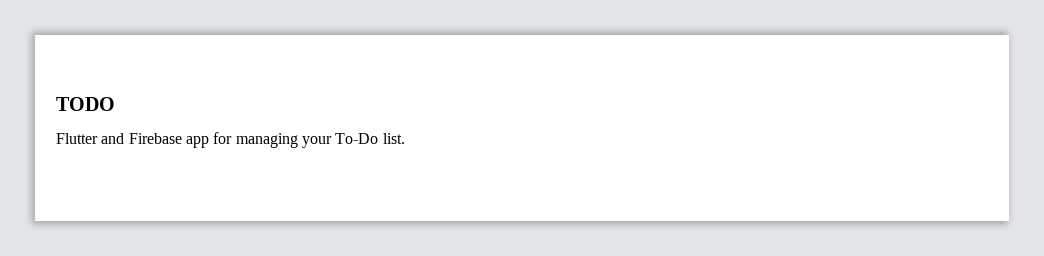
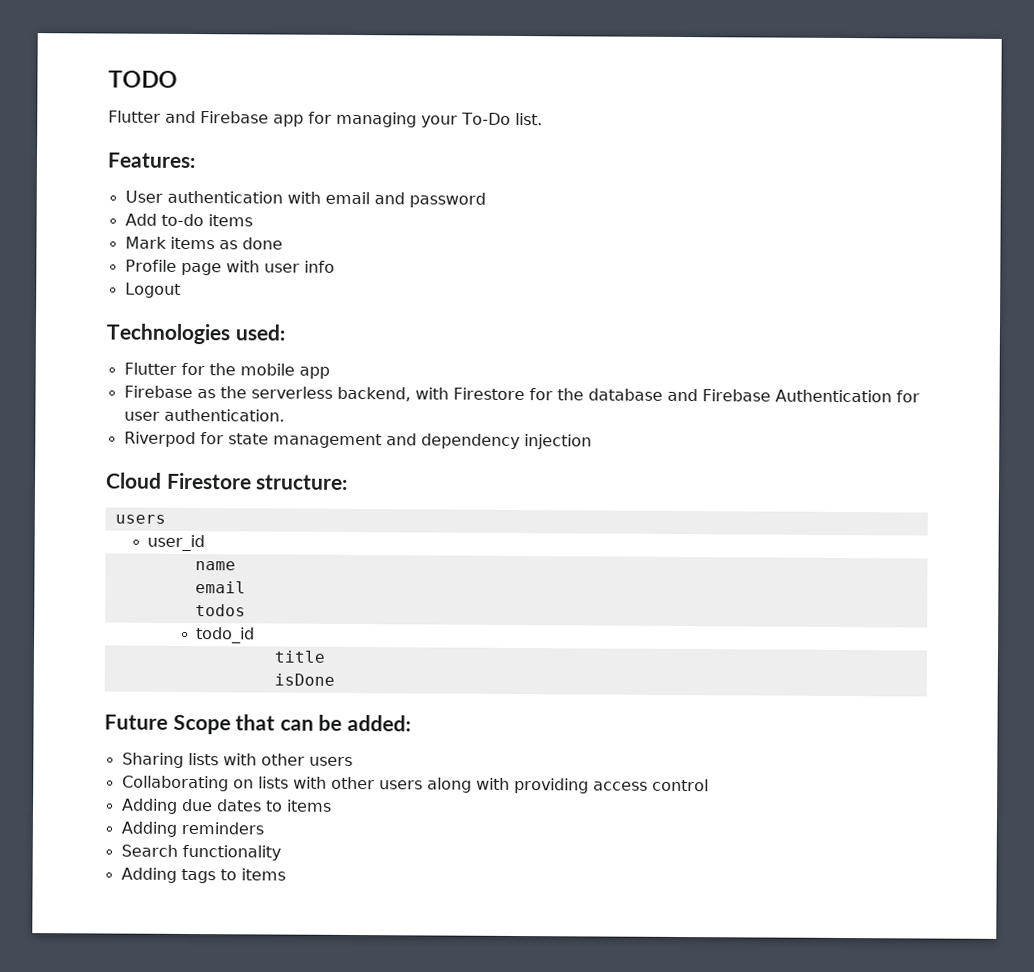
+ Features:
+ User authentication with email and password
+ Add to-do items
+ Mark items as done
+ Profile page with user info
+ Logout
+ Technologies used:
+ Flutter for the mobile app
+ Firebase as the serverless backend, with Firestore for the database and Firebase Authentication for user authentication.
+ Riverpod for state management and dependency injection
+ Cloud Firestore structure:
+ users
+ user_id
+ name
+ email
+ todos
+ todo_id
+ title
+ isDone
+ Future Scope that can be added:
+ Sharing lists with other users
+ Collaborating on lists with other users along with providing access control
+ Adding due dates to items
+ Adding reminders
+ Search functionality
+ Adding tags to items

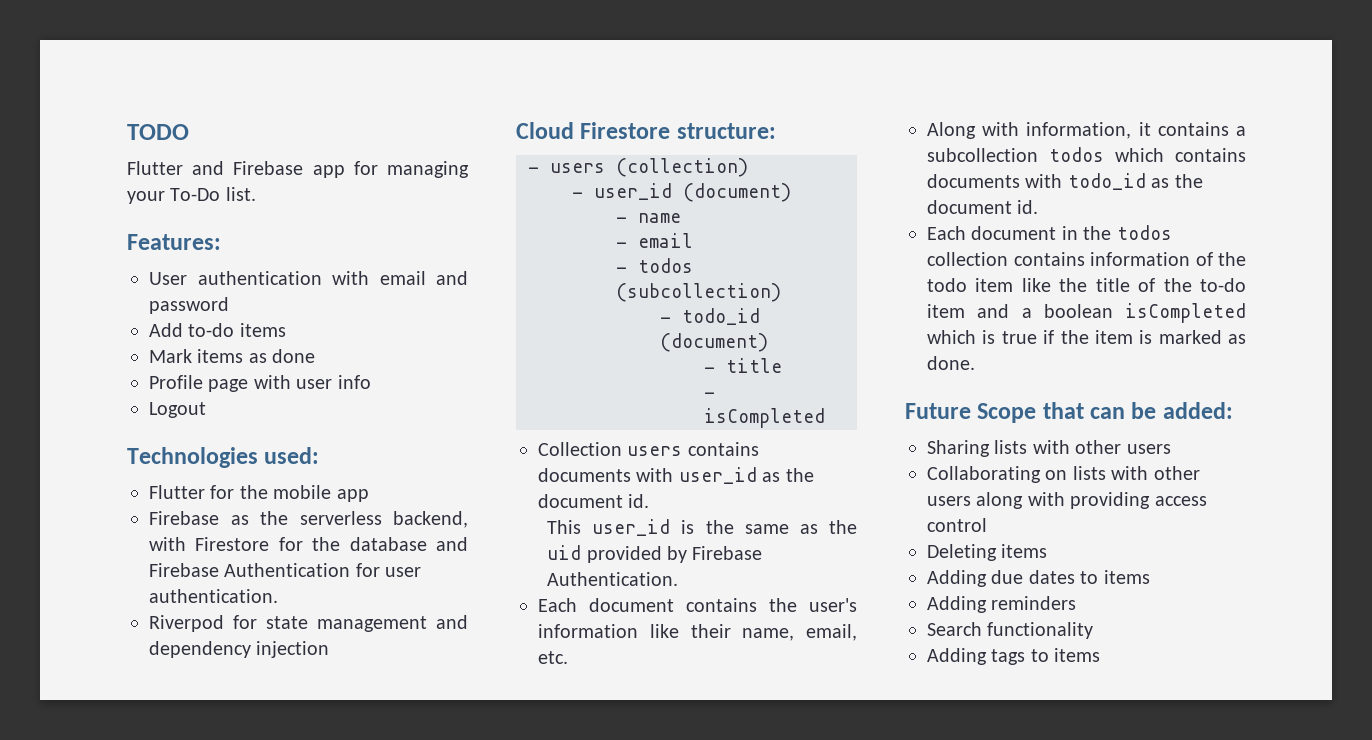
  Cloud Firestore structure:
- users
- user_id
- name
- email
+ - users (collection)
+ - user_id (document)
+ - name
+ - email
- todos
- todo_id
- title
+ - todos (subcollection)
+ - todo_id (document)
+ - title
- isDone
+ - isCompleted
+ Collection users contains documents with user_id as the document id.
+ This user_id is the same as the uid provided by Firebase Authentication.
+ Each document contains the user's information like their name, email, etc.
+ Along with information, it contains a subcollection todos which contains documents with todo_id as the document id.
+ Each document in the todos collection contains information of the todo item like the title of the to-do item and a boolean isCompleted which is true if the item is marked as done.
+ Deleting items

